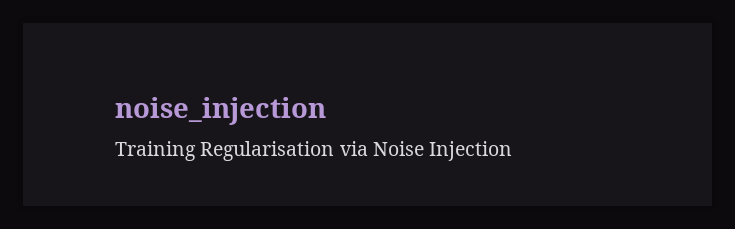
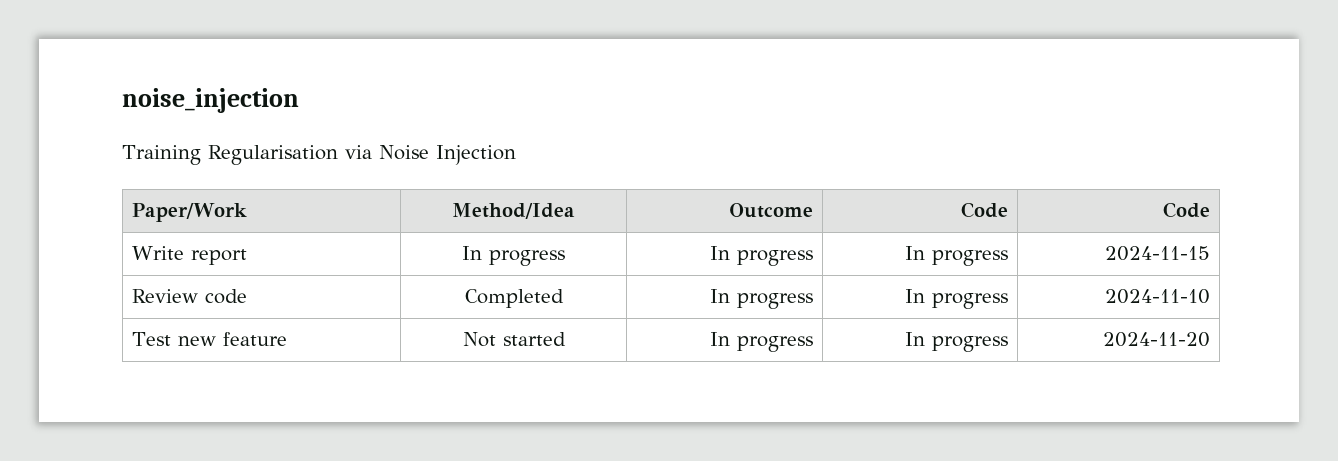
+ Paper/Work | Method/Idea | Outcome | Code | Code
+ Write report | In progress | In progress | In progress | 2024-11-15
+ Review code | Completed | In progress | In progress | 2024-11-10
+ Test new feature | Not started | In progress | In progress | 2024-11-20

